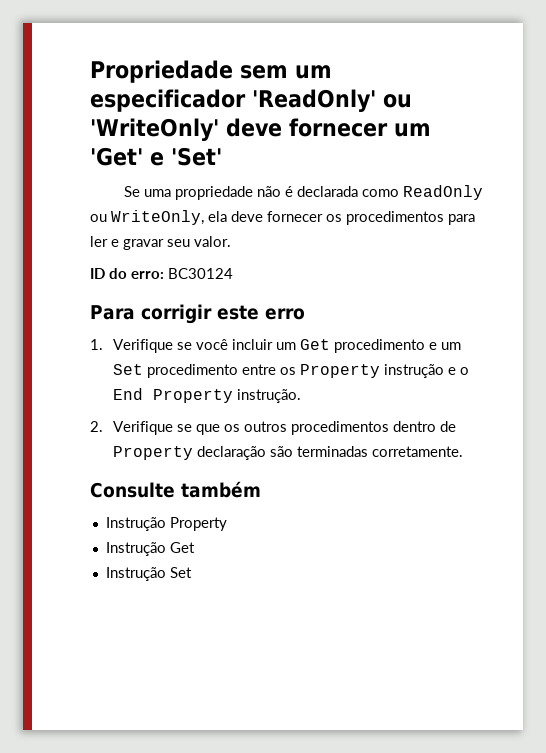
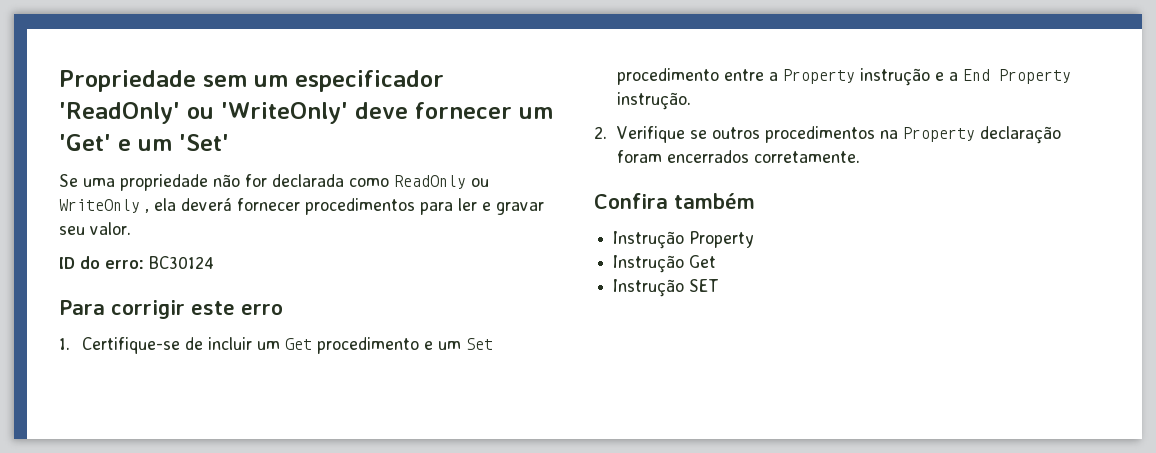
- Propriedade sem um especificador 'ReadOnly' ou 'WriteOnly' deve fornecer um 'Get' e 'Set'
+ Propriedade sem um especificador 'ReadOnly' ou 'WriteOnly' deve fornecer um 'Get' e um 'Set'
- Se uma propriedade não é declarada como ReadOnly ou WriteOnly, ela deve fornecer os procedimentos para ler e gravar seu valor.
+ Se uma propriedade não for declarada como ReadOnly ou WriteOnly , ela deverá fornecer procedimentos para ler e gravar seu valor.
- 1. Verifique se você incluir um Get procedimento e um Set procedimento entre os Property instrução e o End Property instrução.
+ 1. Certifique-se de incluir um Get procedimento e um Set procedimento entre a Property instrução e a End Property instrução.
- 2. Verifique se que os outros procedimentos dentro de Property declaração são terminadas corretamente.
+ 2. Verifique se outros procedimentos na Property declaração foram encerrados corretamente.
- Consulte também
+ Confira também
- Instrução Set
+ Instrução SET

